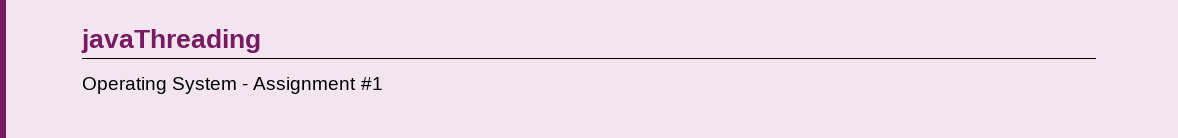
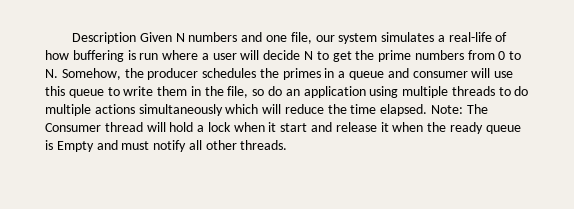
- javaThreading
- Operating System - Assignment #1
+ Description Given N numbers and one file, our system simulates a real-life of how buffering is run where a user will decide N to get the prime numbers from 0 to N. Somehow, the producer schedules the primes in a queue and consumer will use this queue to write them in the file, so do an application using multiple threads to do multiple actions simultaneously which will reduce the time elapsed. Note: The Consumer thread will hold a lock when it start and release it when the ready queue is Empty and must notify all other threads.

